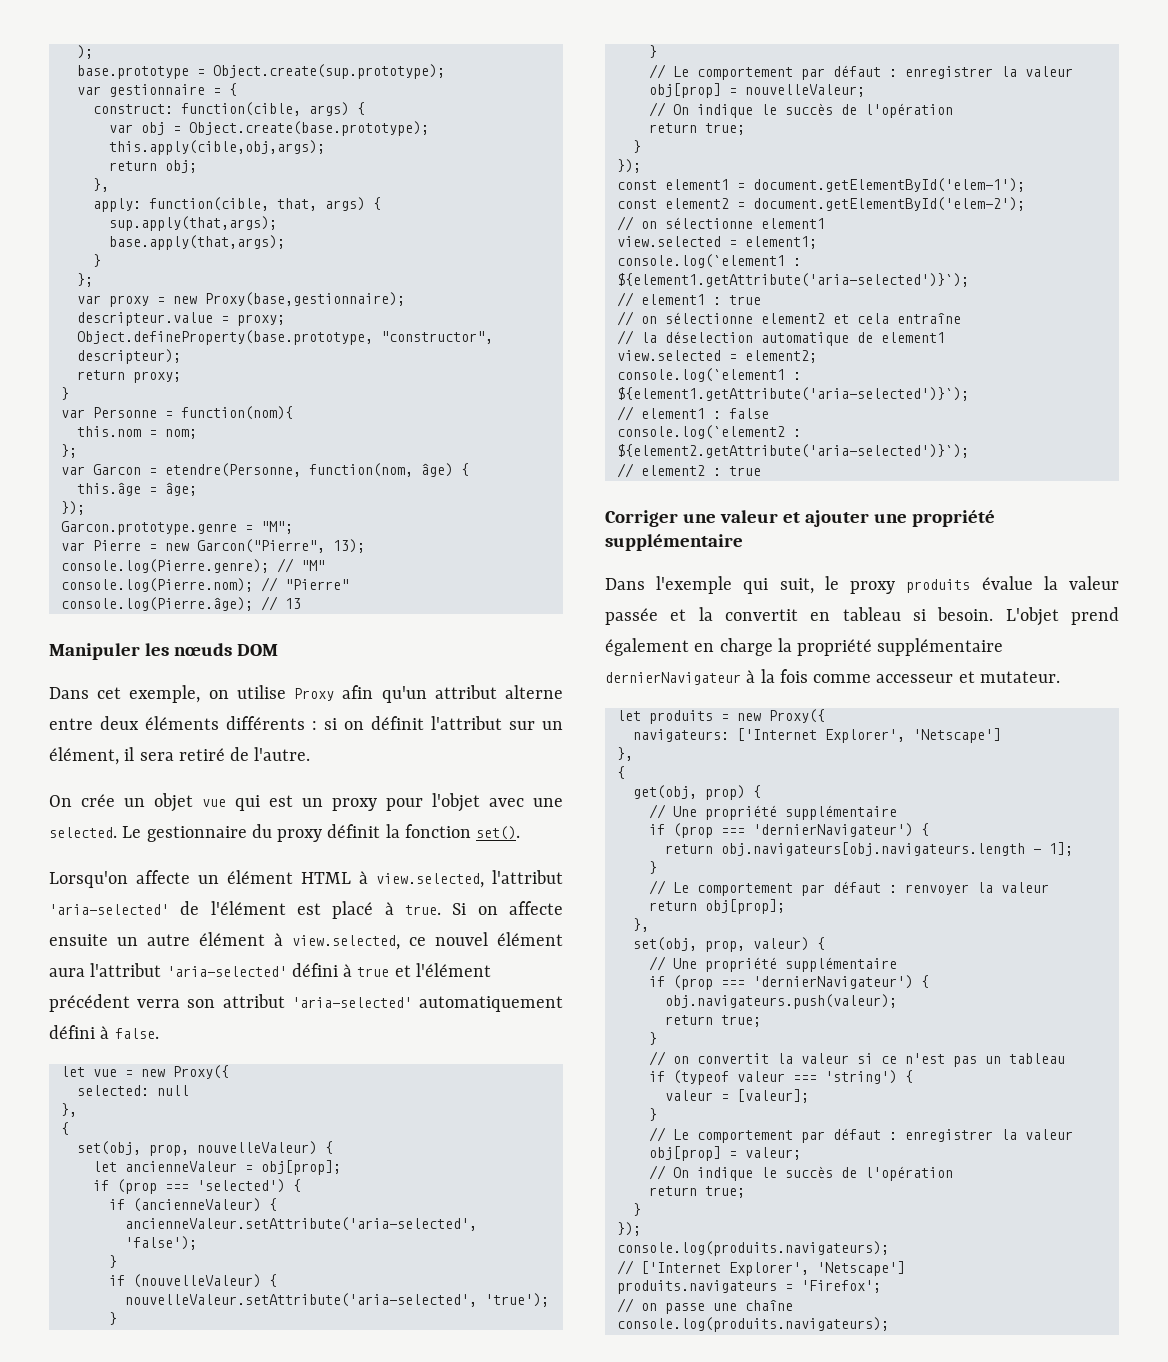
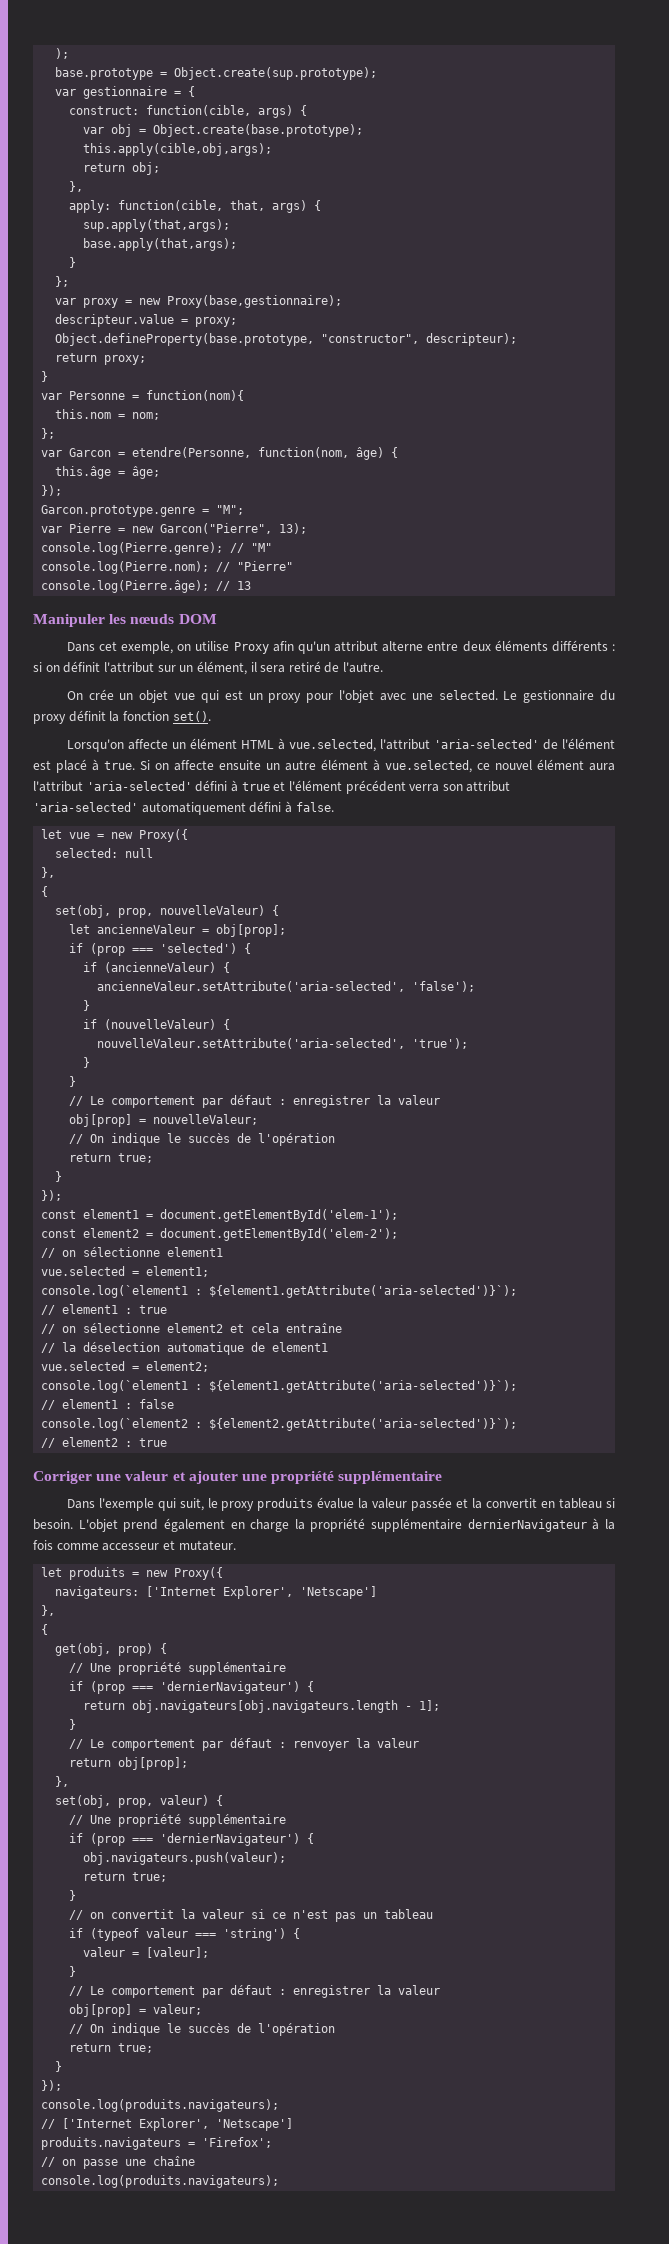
- Lorsqu'on affecte un élément HTML à view.selected, l'attribut 'aria-selected' de l'élément est placé à true.
+ Lorsqu'on affecte un élément HTML à vue.selected, l'attribut 'aria-selected' de l'élément est placé à true.
- Si on affecte ensuite un autre élément à view.selected, ce nouvel élément aura l'attribut 'aria-selected' défini à true et l'élément précédent verra son attribut 'aria-selected' automatiquement défini à false.
+ Si on affecte ensuite un autre élément à vue.selected, ce nouvel élément aura l'attribut 'aria-selected' défini à true et l'élément précédent verra son attribut 'aria-selected' automatiquement défini à false.
- view.selected = element1;
+ vue.selected = element1;
- view.selected = element2;
+ vue.selected = element2;

